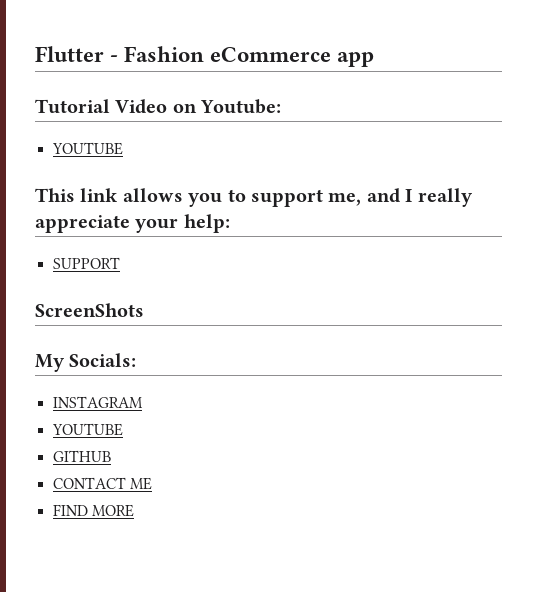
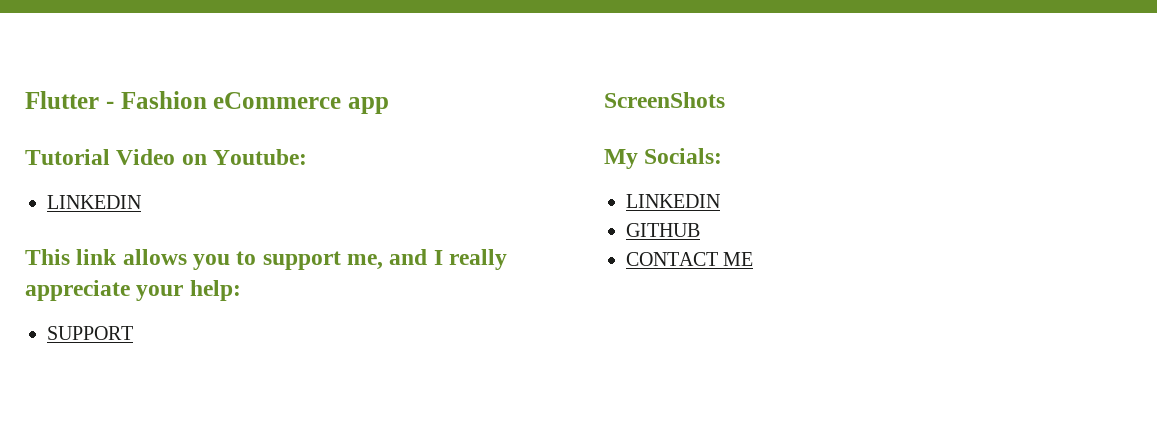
  Tutorial Video on Youtube:
- YOUTUBE
+ LINKEDIN
  My Socials:
- INSTAGRAM
- YOUTUBE
+ LINKEDIN
- FIND MORE

